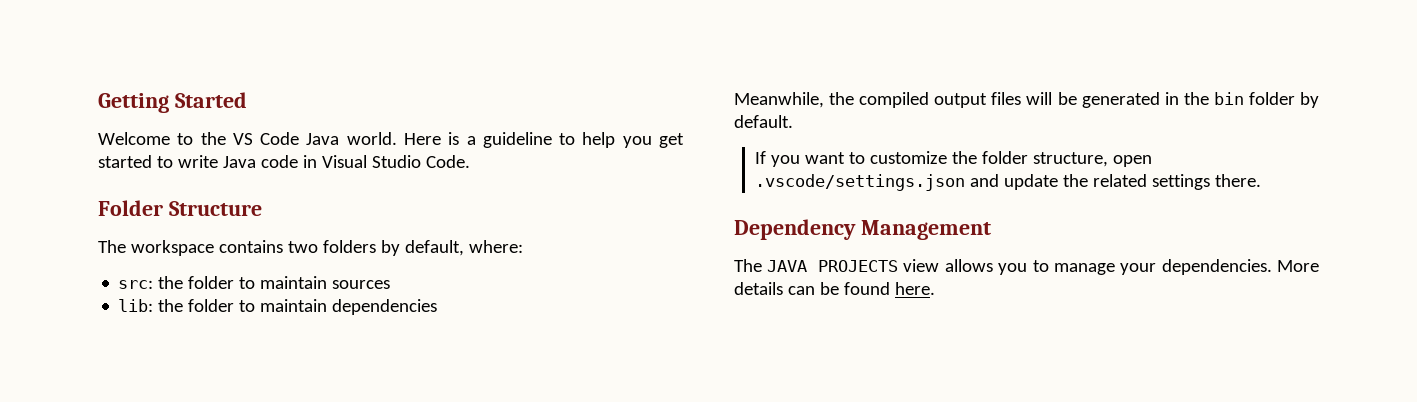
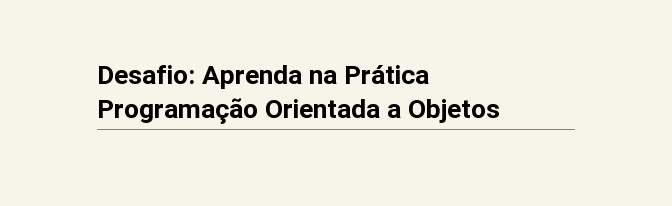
- Getting Started
- Welcome to the VS Code Java world. Here is a guideline to help you get started to write Java code in Visual Studio Code.
- Folder Structure
- The workspace contains two folders by default, where:
- src: the folder to maintain sources
- lib: the folder to maintain dependencies
- Meanwhile, the compiled output files will be generated in the bin folder by default.
- If you want to customize the folder structure, open .vscode/settings.json and update the related settings there.
- Dependency Management
- The JAVA PROJECTS view allows you to manage your dependencies. More details can be found here.
+ Desafio: Aprenda na Prática Programação Orientada a Objetos

